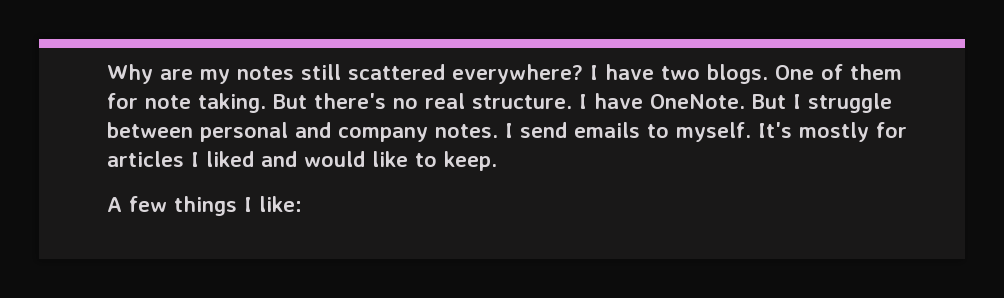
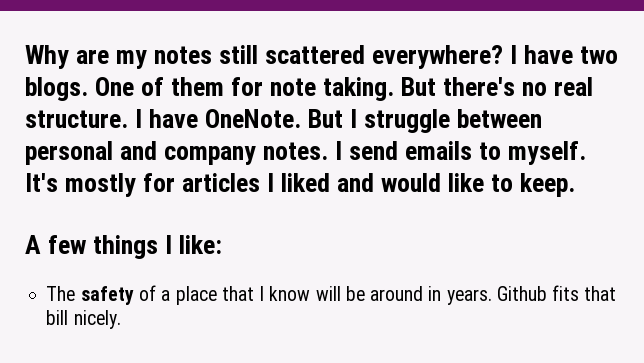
+ The safety of a place that I know will be around in years. Github fits that bill nicely.

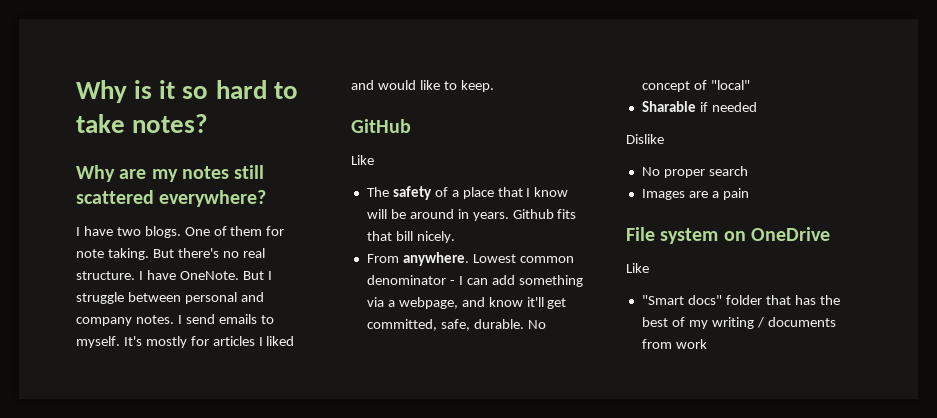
- Why are my notes still scattered everywhere? I have two blogs.
+ Why is it so hard to take notes?
+ Why are my notes still scattered everywhere?
+ I have two blogs.
- A few things I like:
+ GitHub
+ Like
+ From anywhere. Lowest common denominator - I can add something via a webpage, and know it'll get committed, safe, durable. No concept of "local"
+ Sharable if needed
+ Dislike
+ No proper search
+ Images are a pain
+ File system on OneDrive
+ Like
+ "Smart docs" folder that has the best of my writing / documents from work

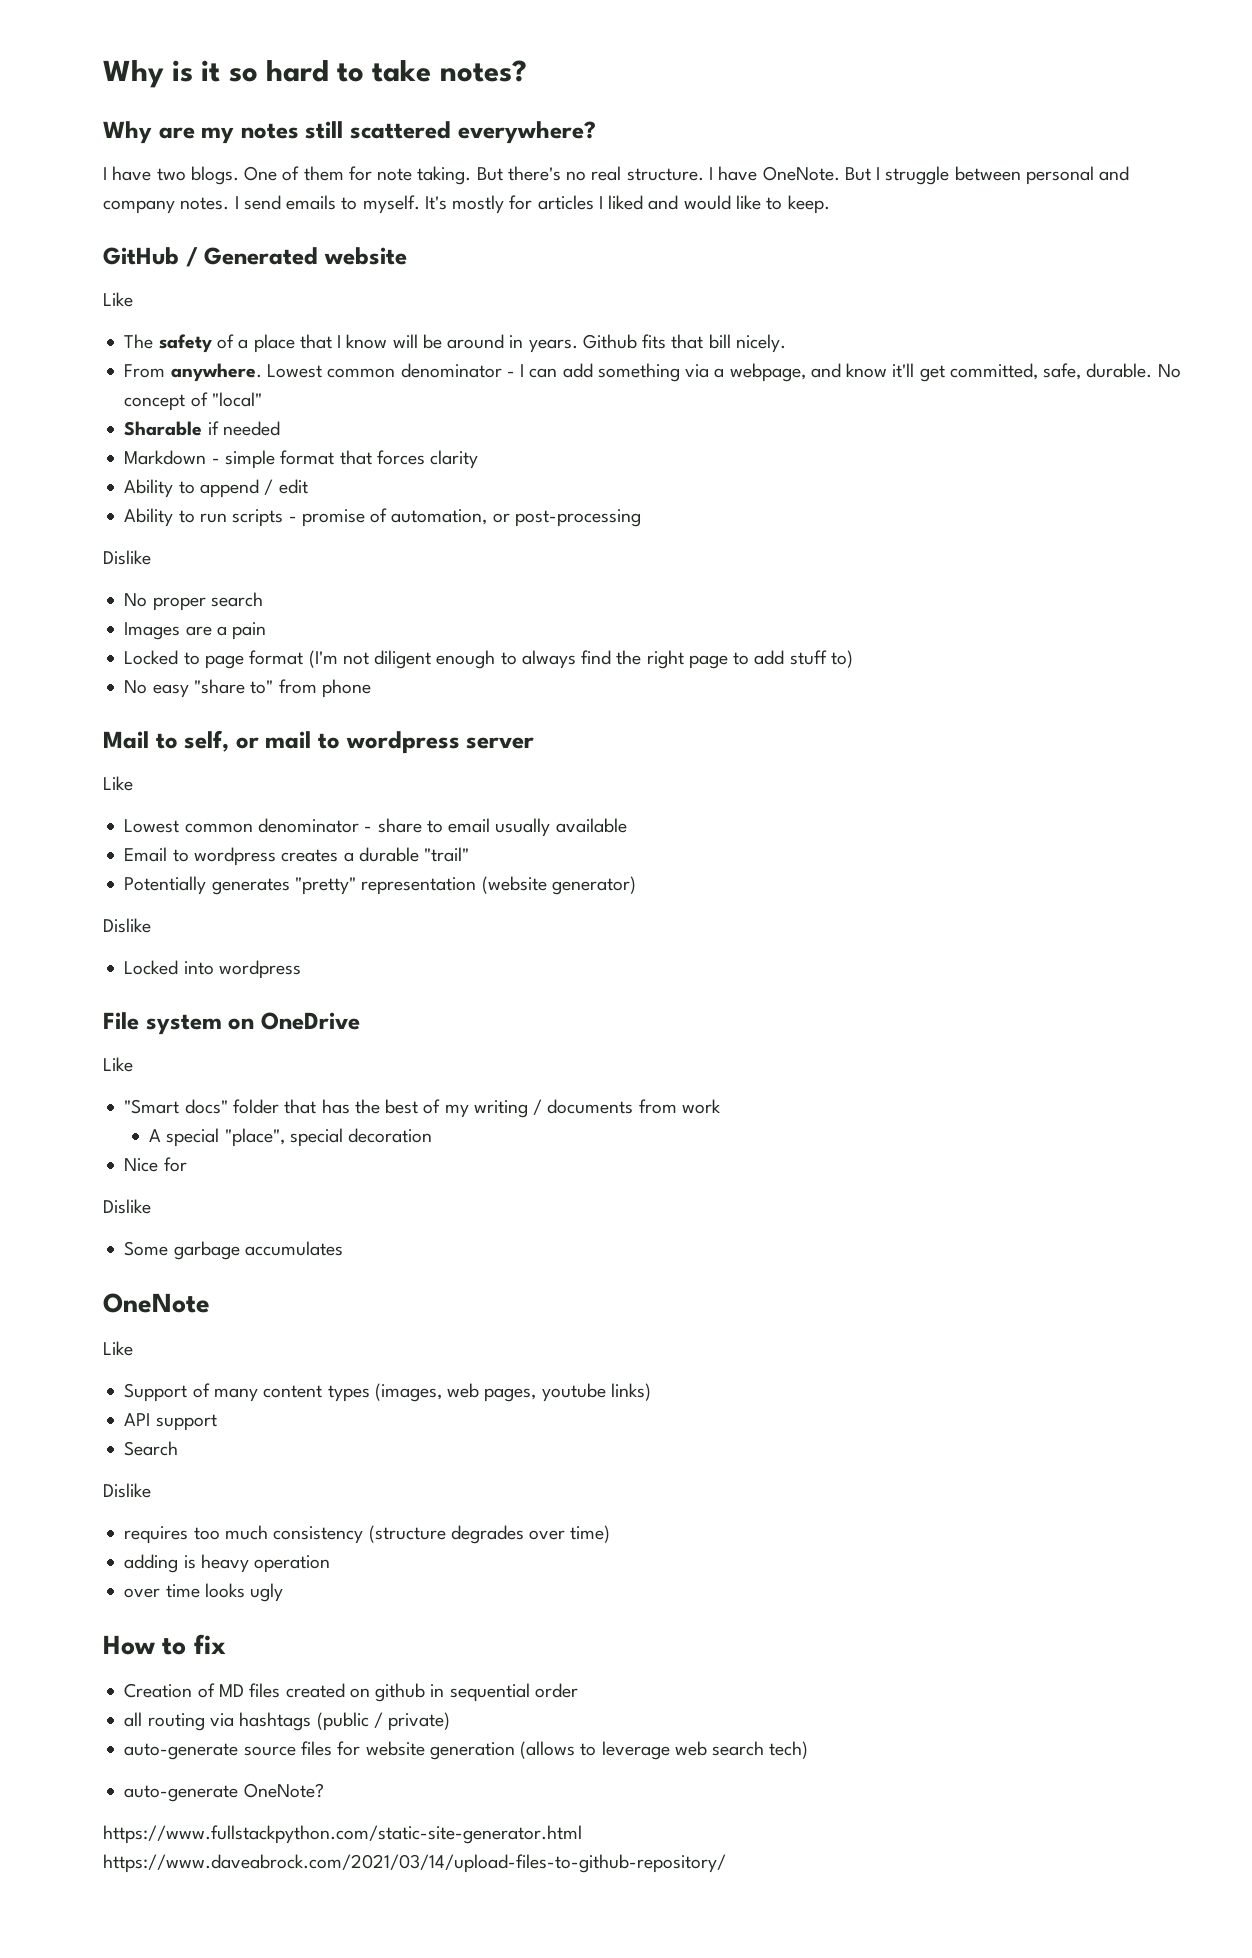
- GitHub
+ GitHub / Generated website
+ Markdown - simple format that forces clarity
+ Ability to append / edit
+ Ability to run scripts - promise of automation, or post-processing
+ Locked to page format (I'm not diligent enough to always find the right page to add stuff to)
+ No easy "share to" from phone
+ Mail to self, or mail to wordpress server
+ Like
+ Lowest common denominator - share to email usually available
+ Email to wordpress creates a durable "trail"
+ Potentially generates "pretty" representation (website generator)
+ Dislike
+ Locked into wordpress
+ A special "place", special decoration
+ Nice for
+ Dislike
+ Some garbage accumulates
+ OneNote
+ Like
+ Support of many content types (images, web pages, youtube links)
+ API support
+ Search
+ Dislike
+ requires too much consistency (structure degrades over time)
+ adding is heavy operation
+ over time looks ugly
+ How to fix
+ Creation of MD files created on github in sequential order
+ all routing via hashtags (public / private)
+ auto-generate source files for website generation (allows to leverage web search tech)
+ auto-generate OneNote?
+ https://www.fullstackpython.com/static-site-generator.html https://www.daveabrock.com/2021/03/14/upload-files-to-github-repository/

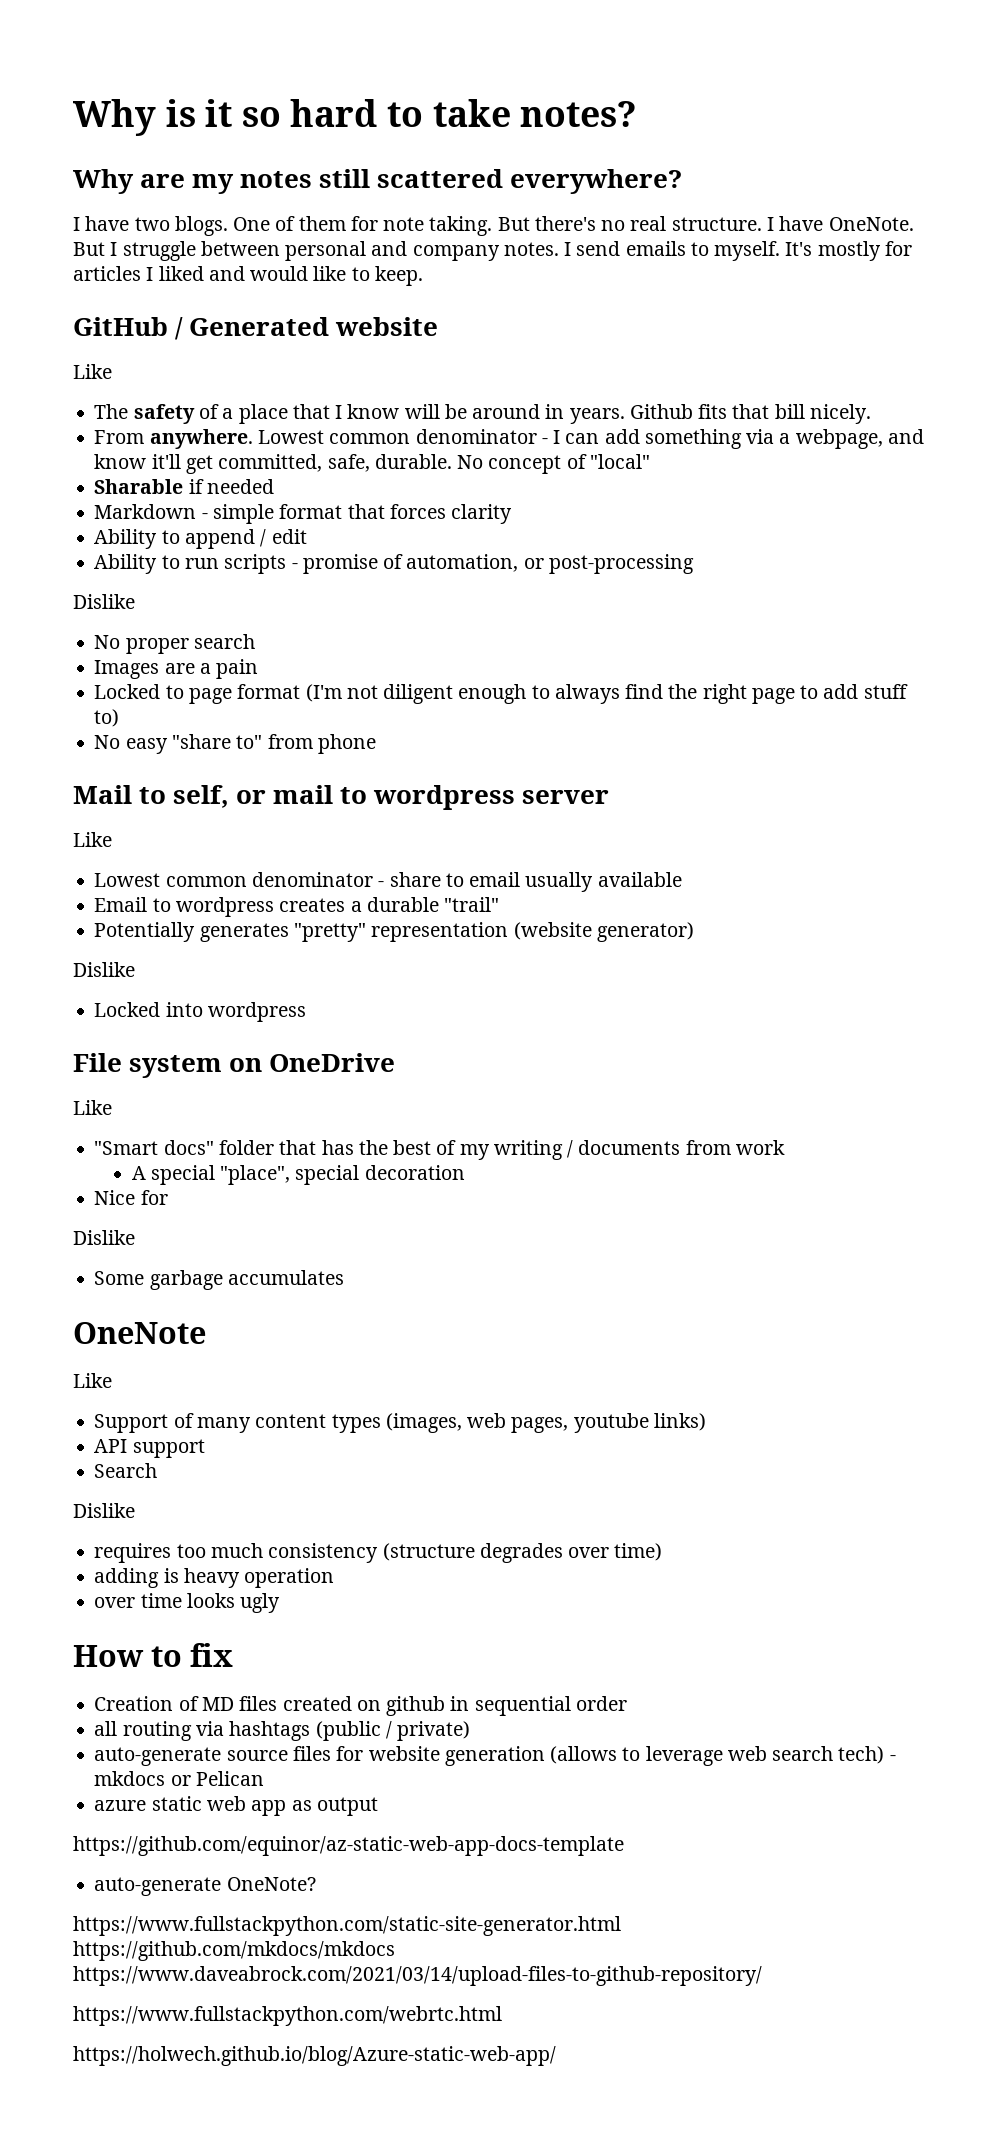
- auto-generate source files for website generation (allows to leverage web search tech)
+ auto-generate source files for website generation (allows to leverage web search tech) - mkdocs or Pelican
+ azure static web app as output
+ https://github.com/equinor/az-static-web-app-docs-template
- https://www.fullstackpython.com/static-site-generator.html https://www.daveabrock.com/2021/03/14/upload-files-to-github-repository/
+ https://www.fullstackpython.com/static-site-generator.html https://github.com/mkdocs/mkdocs https://www.daveabrock.com/2021/03/14/upload-files-to-github-repository/
+ https://www.fullstackpython.com/webrtc.html
+ https://holwech.github.io/blog/Azure-static-web-app/

